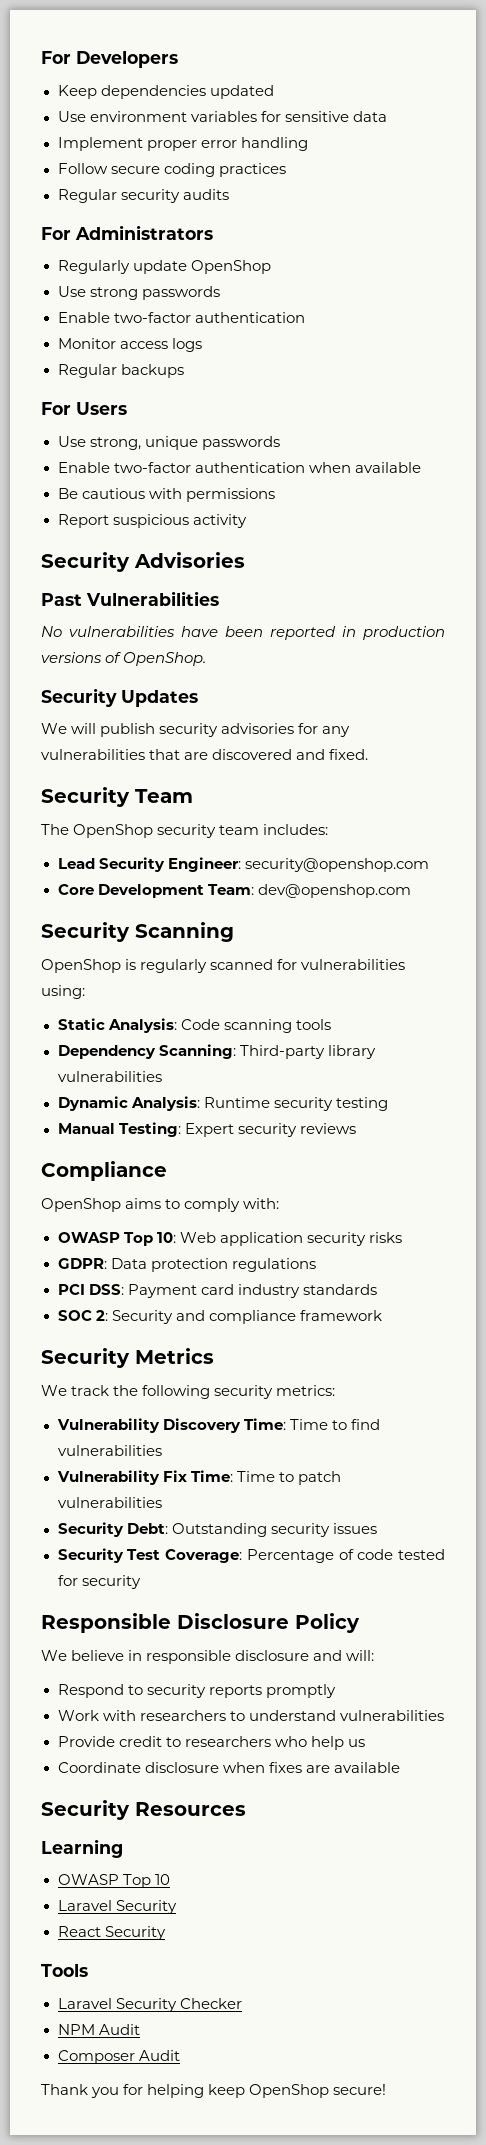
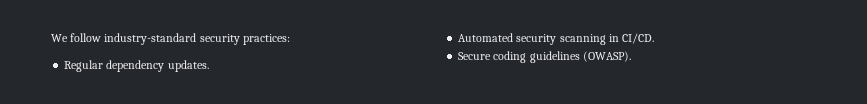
- For Developers
- Keep dependencies updated
- Use environment variables for sensitive data
- Implement proper error handling
- Follow secure coding practices
- Regular security audits
- For Administrators
- Regularly update OpenShop
- Use strong passwords
- Enable two-factor authentication
- Monitor access logs
- Regular backups
- For Users
- Use strong, unique passwords
- Enable two-factor authentication when available
- Be cautious with permissions
- Report suspicious activity
- Security Advisories
- Past Vulnerabilities
- No vulnerabilities have been reported in production versions of OpenShop.
- Security Updates
- We will publish security advisories for any vulnerabilities that are discovered and fixed.
- Security Team
- The OpenShop security team includes:
- Lead Security Engineer: security@openshop.com
- Core Development Team: dev@openshop.com
- Security Scanning
- OpenShop is regularly scanned for vulnerabilities using:
- Static Analysis: Code scanning tools
- Dependency Scanning: Third-party library vulnerabilities
- Dynamic Analysis: Runtime security testing
- Manual Testing: Expert security reviews
- Compliance
- OpenShop aims to comply with:
- OWASP Top 10: Web application security risks
- GDPR: Data protection regulations
- PCI DSS: Payment card industry standards
- SOC 2: Security and compliance framework
- Security Metrics
- We track the following security metrics:
- Vulnerability Discovery Time: Time to find vulnerabilities
- Vulnerability Fix Time: Time to patch vulnerabilities
- Security Debt: Outstanding security issues
- Security Test Coverage: Percentage of code tested for security
- Responsible Disclosure Policy
- We believe in responsible disclosure and will:
- Respond to security reports promptly
- Work with researchers to understand vulnerabilities
- Provide credit to researchers who help us
- Coordinate disclosure when fixes are available
- Security Resources
- Learning
- OWASP Top 10
- Laravel Security
- React Security
- Tools
- Laravel Security Checker
- NPM Audit
- Composer Audit
- Thank you for helping keep OpenShop secure!
+ We follow industry-standard security practices:
+ Regular dependency updates.
+ Automated security scanning in CI/CD.
+ Secure coding guidelines (OWASP).

